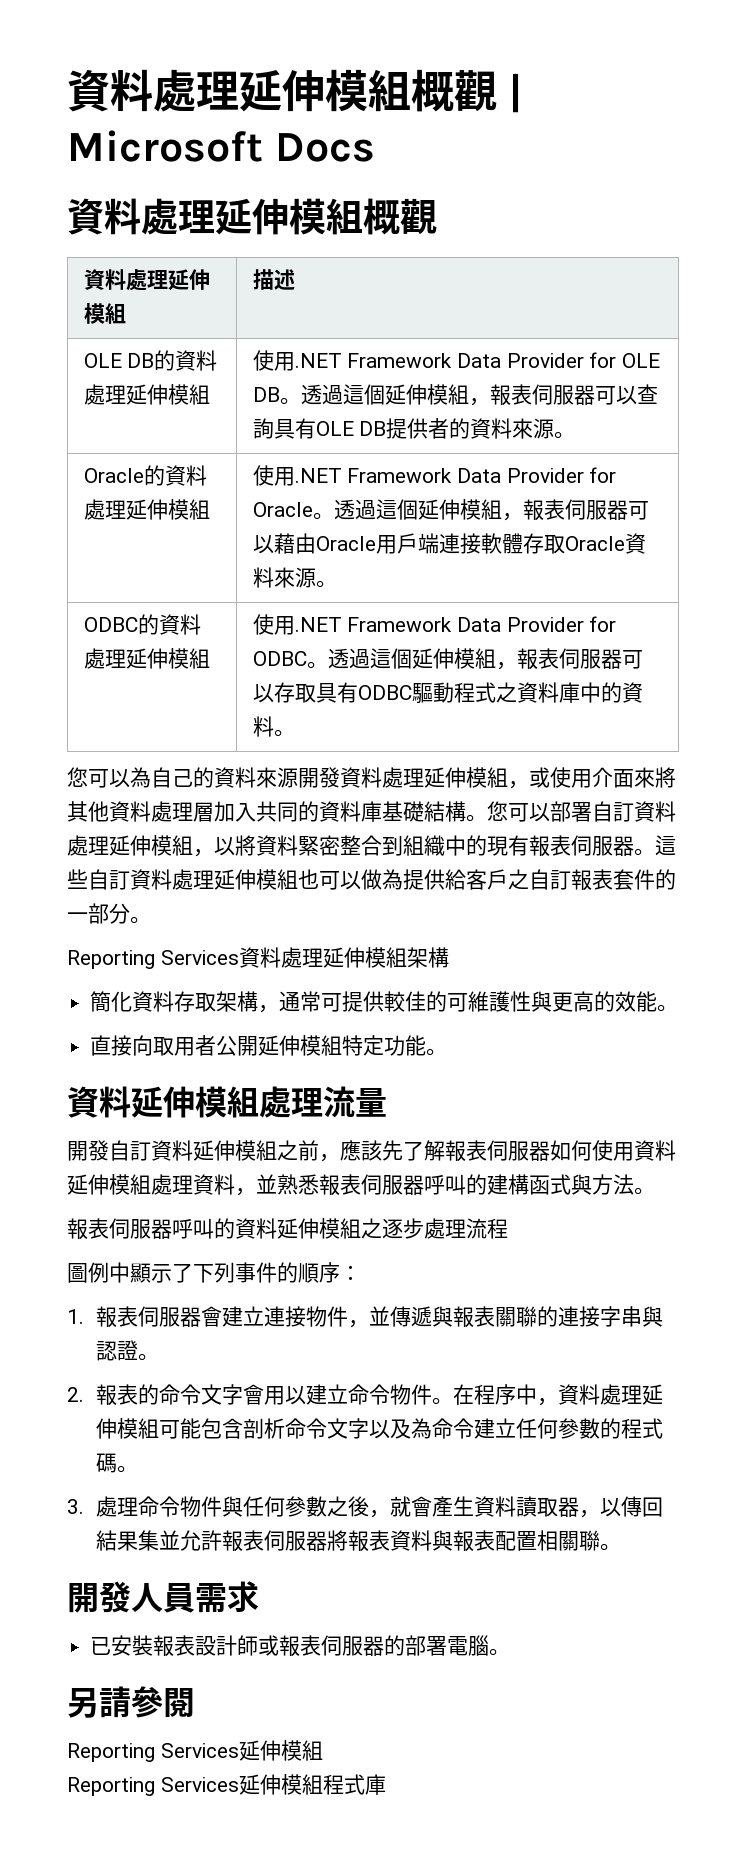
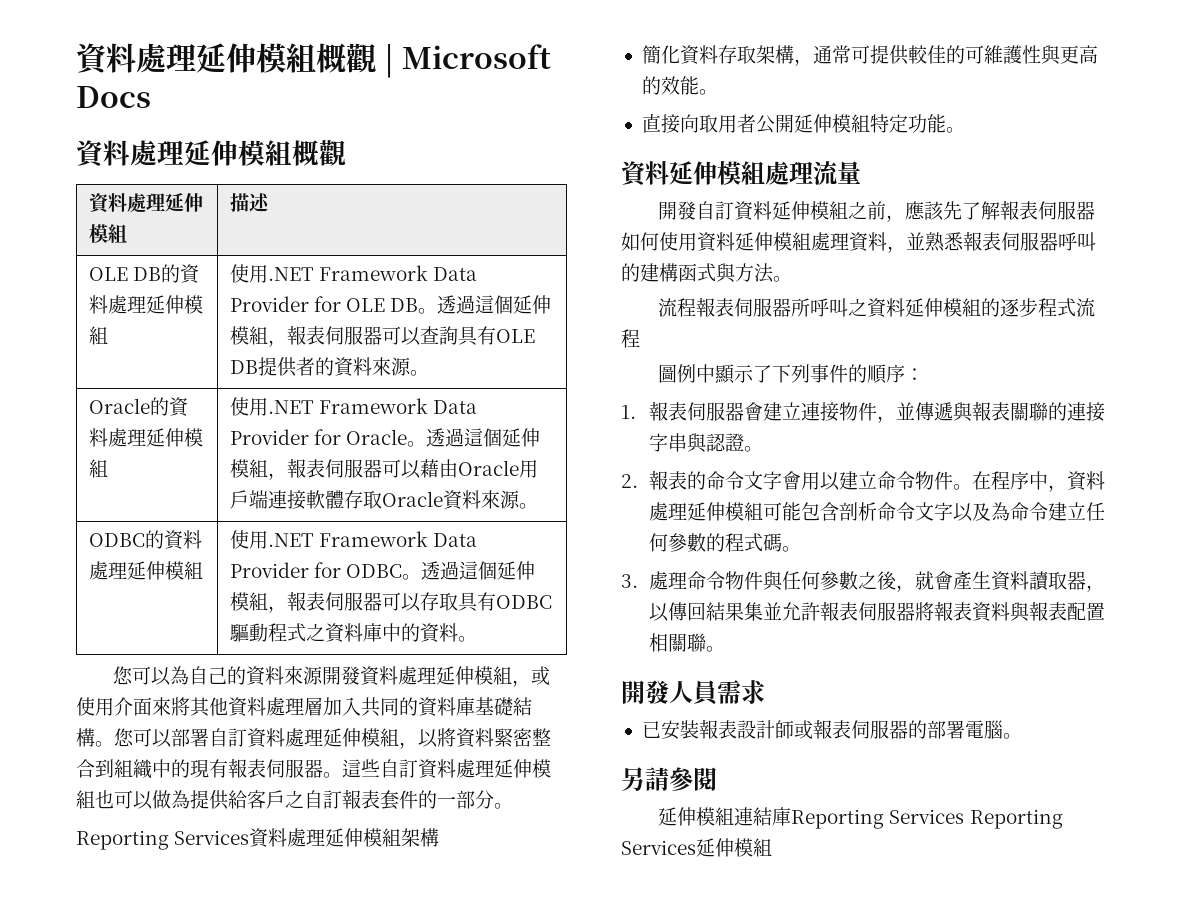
- 報表伺服器呼叫的資料延伸模組之逐步處理流程
+ 流程報表伺服器所呼叫之資料延伸模組的逐步程式流程
  另請參閱
- Reporting Services延伸模組
- Reporting Services延伸模組程式庫
+ 延伸模組連結庫Reporting Services Reporting Services延伸模組

